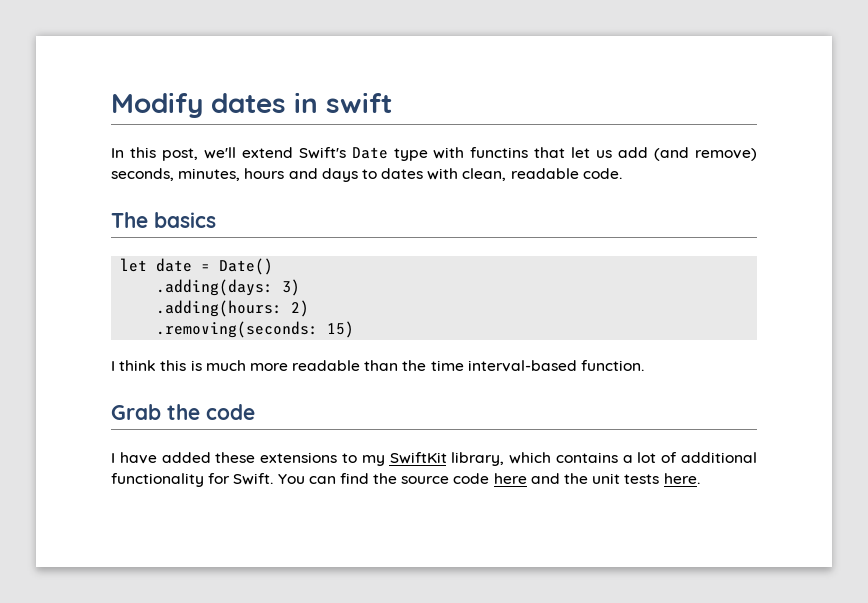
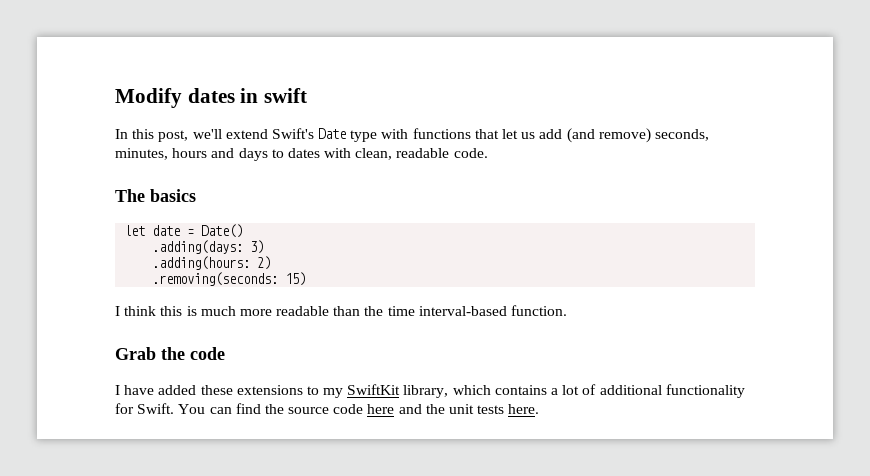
- In this post, we'll extend Swift's Date type with functins that let us add (and remove) seconds, minutes, hours and days to dates with clean, readable code.
+ In this post, we'll extend Swift's Date type with functions that let us add (and remove) seconds, minutes, hours and days to dates with clean, readable code.

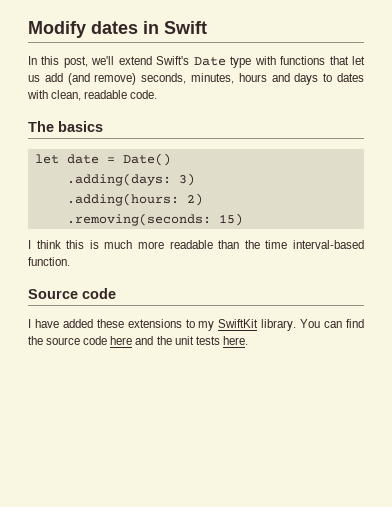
- Modify dates in swift
+ Modify dates in Swift
- Grab the code
+ Source code
- I have added these extensions to my SwiftKit library, which contains a lot of additional functionality for Swift.
+ I have added these extensions to my SwiftKit library.

